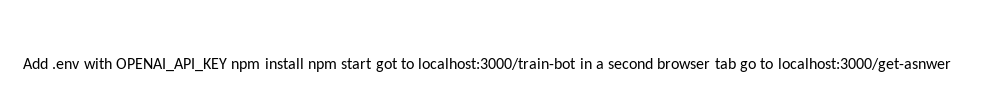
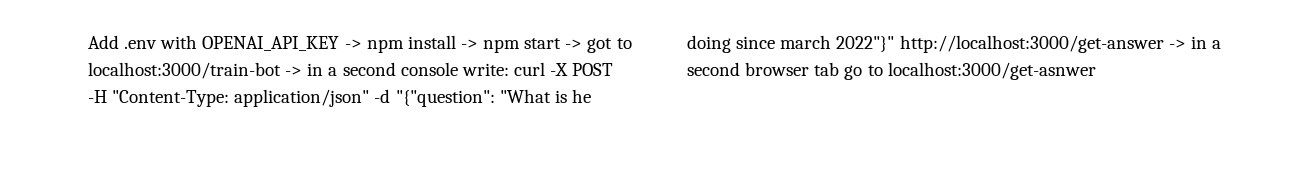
- Add .env with OPENAI_API_KEY npm install npm start got to localhost:3000/train-bot in a second browser tab go to localhost:3000/get-asnwer
+ Add .env with OPENAI_API_KEY -> npm install -> npm start -> got to localhost:3000/train-bot -> in a second console write: curl -X POST -H "Content-Type: application/json" -d "{"question": "What is he doing since march 2022"}" http://localhost:3000/get-answer -> in a second browser tab go to localhost:3000/get-asnwer

